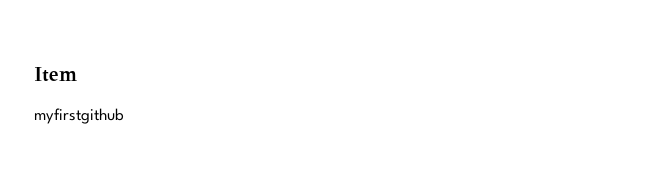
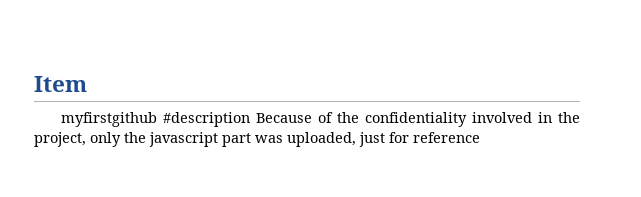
- myfirstgithub
+ myfirstgithub #description Because of the confidentiality involved in the project, only the javascript part was uploaded, just for reference

